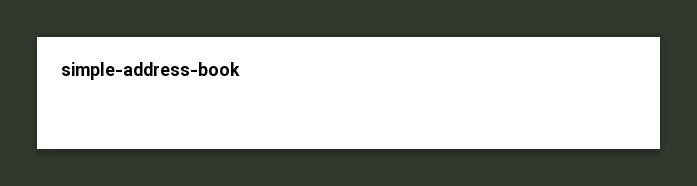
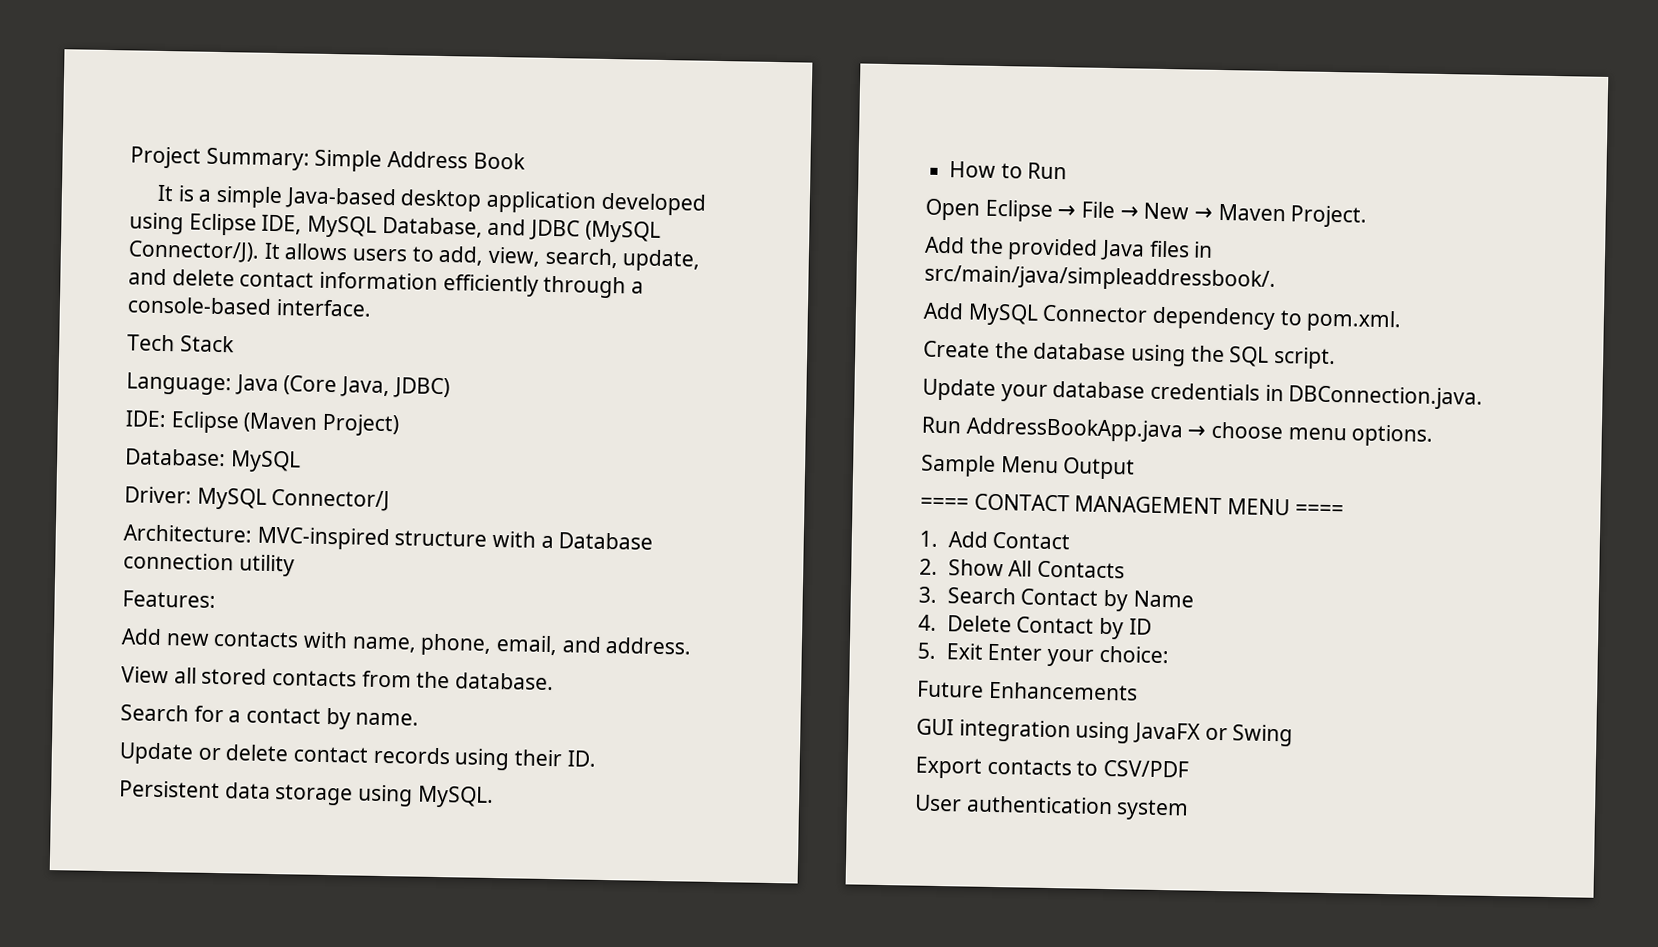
- simple-address-book
+ Project Summary: Simple Address Book
+ It is a simple Java-based desktop application developed using Eclipse IDE, MySQL Database, and JDBC (MySQL Connector/J). It allows users to add, view, search, update, and delete contact information efficiently through a console-based interface.
+ Tech Stack
+ Language: Java (Core Java, JDBC)
+ IDE: Eclipse (Maven Project)
+ Database: MySQL
+ Driver: MySQL Connector/J
+ Architecture: MVC-inspired structure with a Database connection utility
+ Features:
+ Add new contacts with name, phone, email, and address.
+ View all stored contacts from the database.
+ Search for a contact by name.
+ Update or delete contact records using their ID.
+ Persistent data storage using MySQL.
+ How to Run
+ Open Eclipse → File → New → Maven Project.
+ Add the provided Java files in src/main/java/simpleaddressbook/.
+ Add MySQL Connector dependency to pom.xml.
+ Create the database using the SQL script.
+ Update your database credentials in DBConnection.java.
+ Run AddressBookApp.java → choose menu options.
+ Sample Menu Output
+ ==== CONTACT MANAGEMENT MENU ====
+ 1. Add Contact
+ 2. Show All Contacts
+ 3. Search Contact by Name
+ 4. Delete Contact by ID
+ 5. Exit Enter your choice:
+ Future Enhancements
+ GUI integration using JavaFX or Swing
+ Export contacts to CSV/PDF
+ User authentication system

